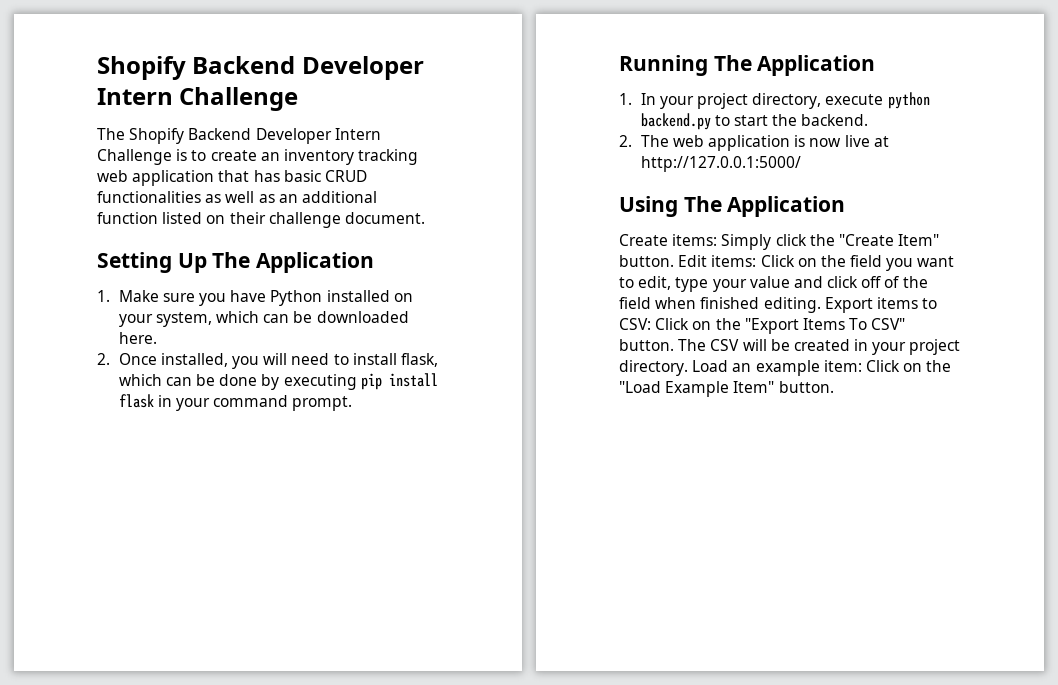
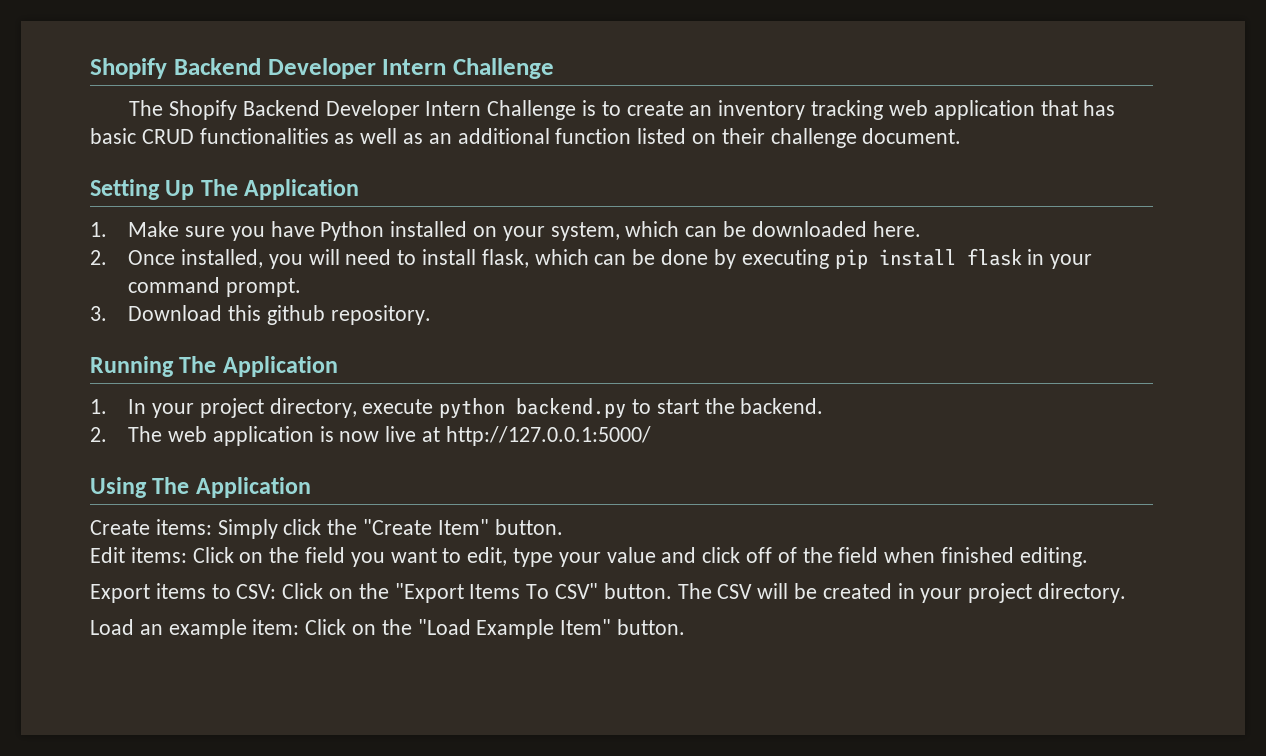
+ 3. Download this github repository.
- Create items: Simply click the "Create Item" button. Edit items: Click on the field you want to edit, type your value and click off of the field when finished editing. Export items to CSV: Click on the "Export Items To CSV" button.
+ Create items: Simply click the "Create Item" button.
+ Edit items: Click on the field you want to edit, type your value and click off of the field when finished editing.
+ Export items to CSV: Click on the "Export Items To CSV" button.
- The CSV will be created in your project directory. Load an example item: Click on the "Load Example Item" button.
+ The CSV will be created in your project directory.
+ Load an example item: Click on the "Load Example Item" button.

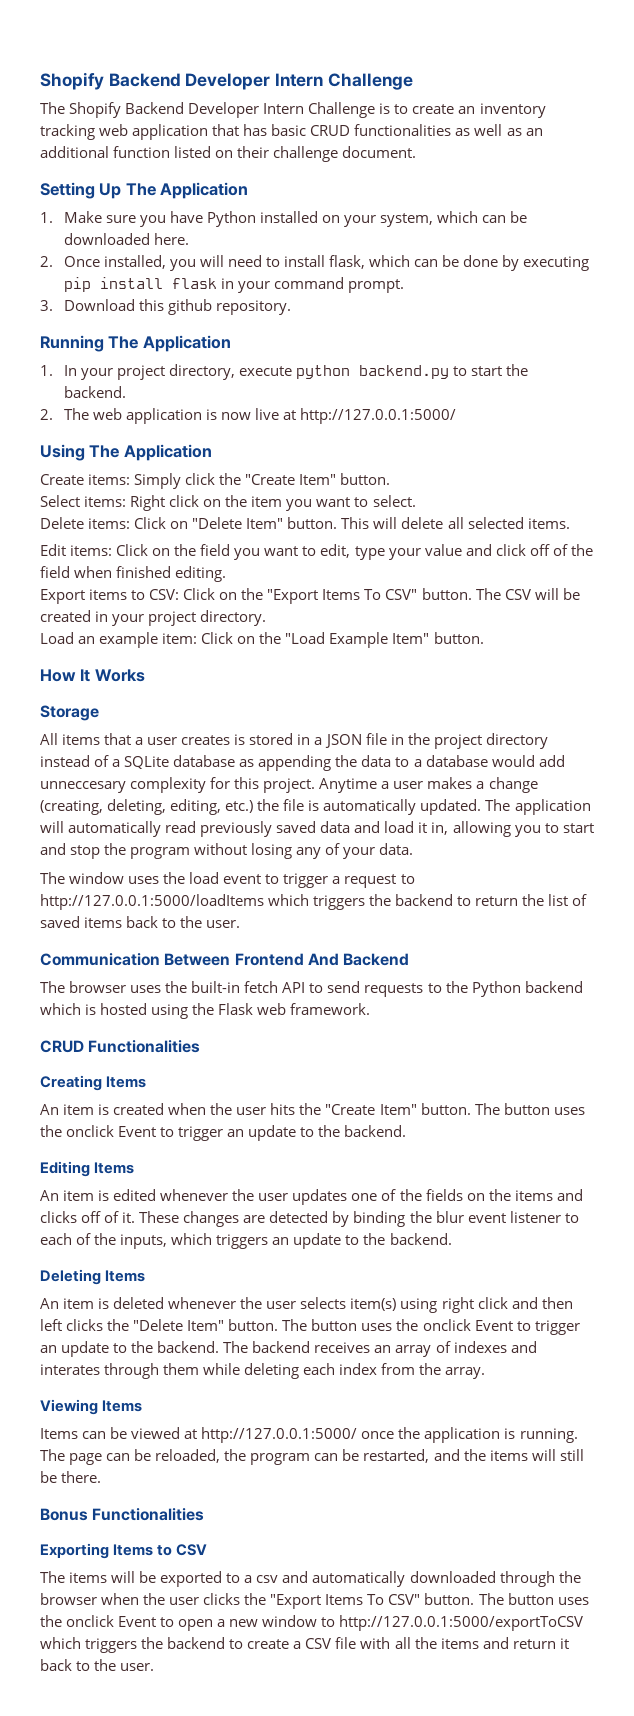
+ Select items: Right click on the item you want to select.
+ Delete items: Click on "Delete Item" button. This will delete all selected items.
+ How It Works
+ Storage
+ All items that a user creates is stored in a JSON file in the project directory instead of a SQLite database as appending the data to a database would add unneccesary complexity for this project. Anytime a user makes a change (creating, deleting, editing, etc.) the file is automatically updated. The application will automatically read previously saved data and load it in, allowing you to start and stop the program without losing any of your data.
+ The window uses the load event to trigger a request to http://127.0.0.1:5000/loadItems which triggers the backend to return the list of saved items back to the user.
+ Communication Between Frontend And Backend
+ The browser uses the built-in fetch API to send requests to the Python backend which is hosted using the Flask web framework.
+ CRUD Functionalities
+ Creating Items
+ An item is created when the user hits the "Create Item" button. The button uses the onclick Event to trigger an update to the backend.
+ Editing Items
+ An item is edited whenever the user updates one of the fields on the items and clicks off of it. These changes are detected by binding the blur event listener to each of the inputs, which triggers an update to the backend.
+ Deleting Items
+ An item is deleted whenever the user selects item(s) using right click and then left clicks the "Delete Item" button. The button uses the onclick Event to trigger an update to the backend. The backend receives an array of indexes and interates through them while deleting each index from the array.
+ Viewing Items
+ Items can be viewed at http://127.0.0.1:5000/ once the application is running. The page can be reloaded, the program can be restarted, and the items will still be there.
+ Bonus Functionalities
+ Exporting Items to CSV
+ The items will be exported to a csv and automatically downloaded through the browser when the user clicks the "Export Items To CSV" button. The button uses the onclick Event to open a new window to http://127.0.0.1:5000/exportToCSV which triggers the backend to create a CSV file with all the items and return it back to the user.

